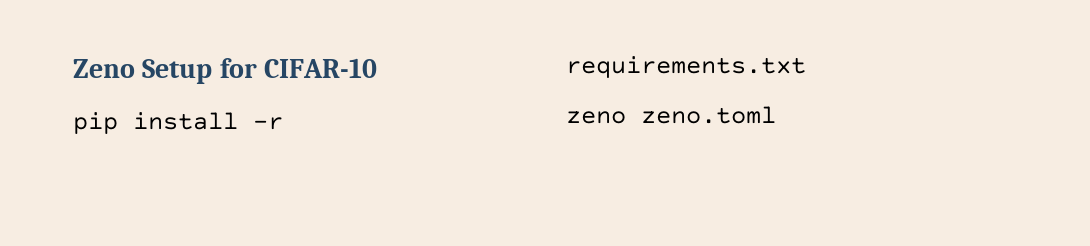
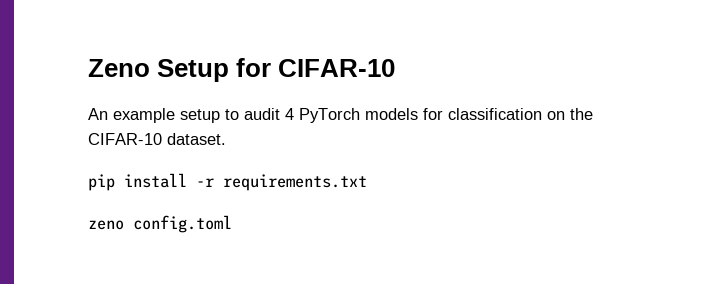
+ An example setup to audit 4 PyTorch models for classification on the CIFAR-10 dataset.
- zeno zeno.toml
+ zeno config.toml

